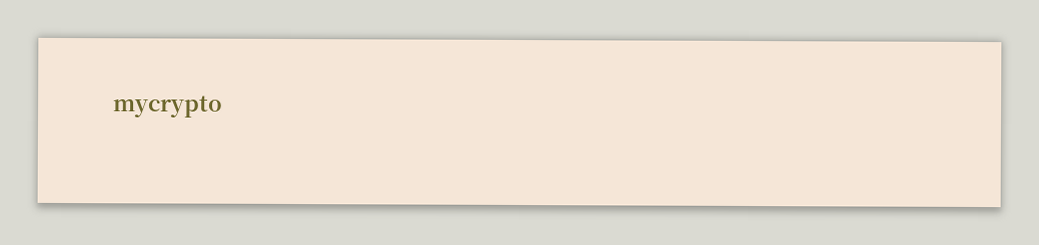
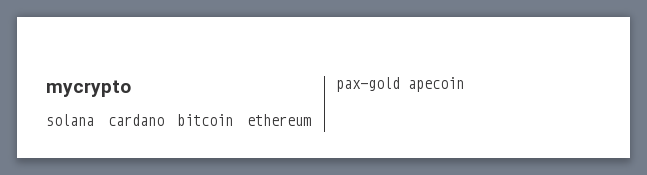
+ solana cardano bitcoin ethereum pax-gold apecoin

